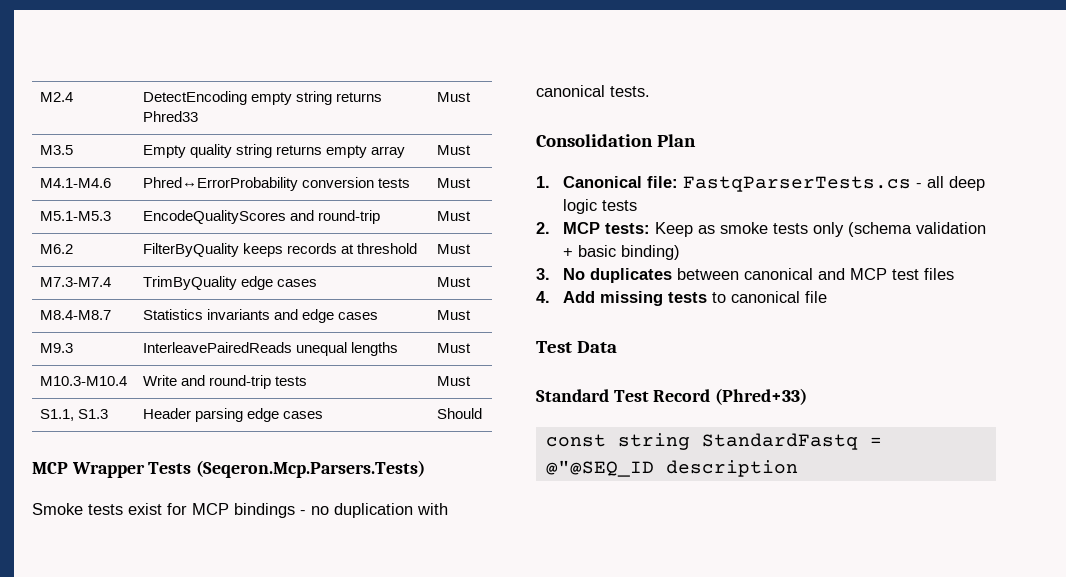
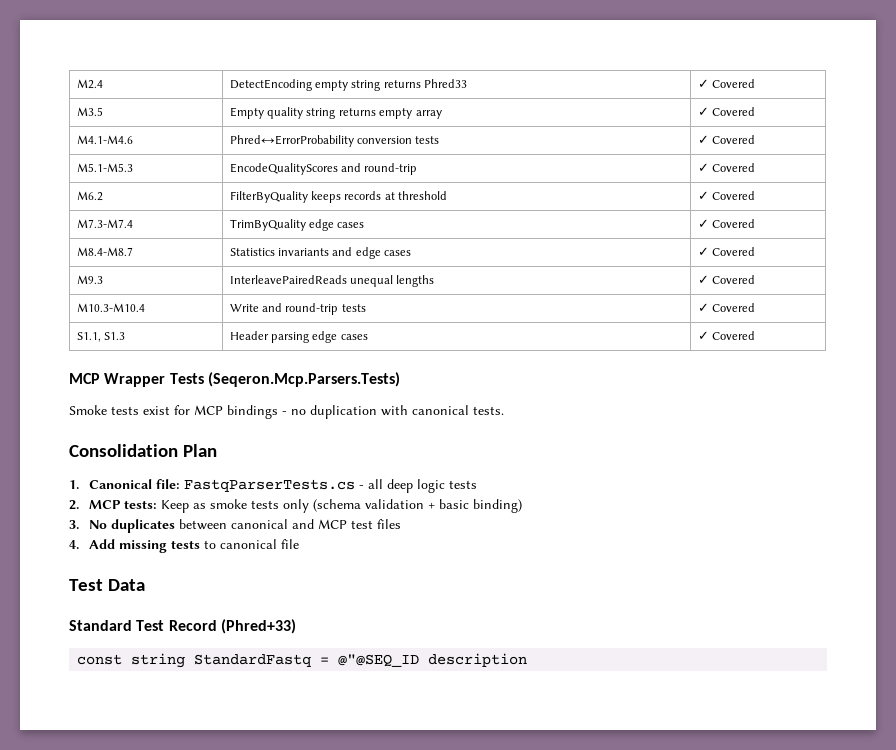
- M2.4 | DetectEncoding empty string returns Phred33 | Must
+ M2.4 | DetectEncoding empty string returns Phred33 | ✓ Covered
- M3.5 | Empty quality string returns empty array | Must
+ M3.5 | Empty quality string returns empty array | ✓ Covered
- M4.1-M4.6 | Phred↔ErrorProbability conversion tests | Must
+ M4.1-M4.6 | Phred↔ErrorProbability conversion tests | ✓ Covered
- M5.1-M5.3 | EncodeQualityScores and round-trip | Must
+ M5.1-M5.3 | EncodeQualityScores and round-trip | ✓ Covered
- M6.2 | FilterByQuality keeps records at threshold | Must
+ M6.2 | FilterByQuality keeps records at threshold | ✓ Covered
- M7.3-M7.4 | TrimByQuality edge cases | Must
+ M7.3-M7.4 | TrimByQuality edge cases | ✓ Covered
- M8.4-M8.7 | Statistics invariants and edge cases | Must
+ M8.4-M8.7 | Statistics invariants and edge cases | ✓ Covered
- M9.3 | InterleavePairedReads unequal lengths | Must
+ M9.3 | InterleavePairedReads unequal lengths | ✓ Covered
- M10.3-M10.4 | Write and round-trip tests | Must
+ M10.3-M10.4 | Write and round-trip tests | ✓ Covered
- S1.1, S1.3 | Header parsing edge cases | Should
+ S1.1, S1.3 | Header parsing edge cases | ✓ Covered

